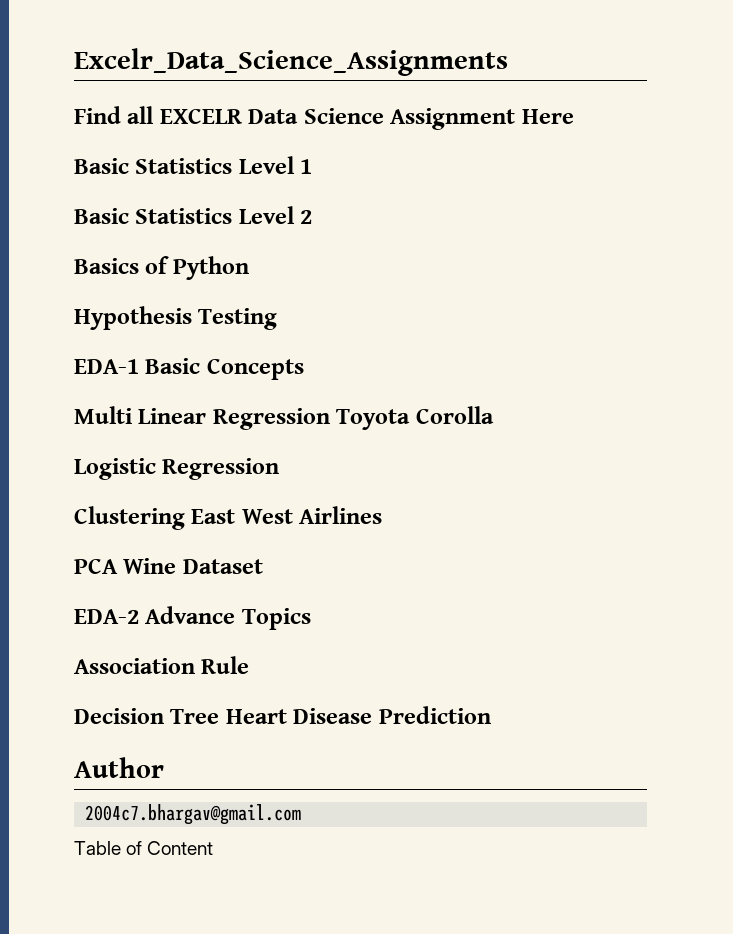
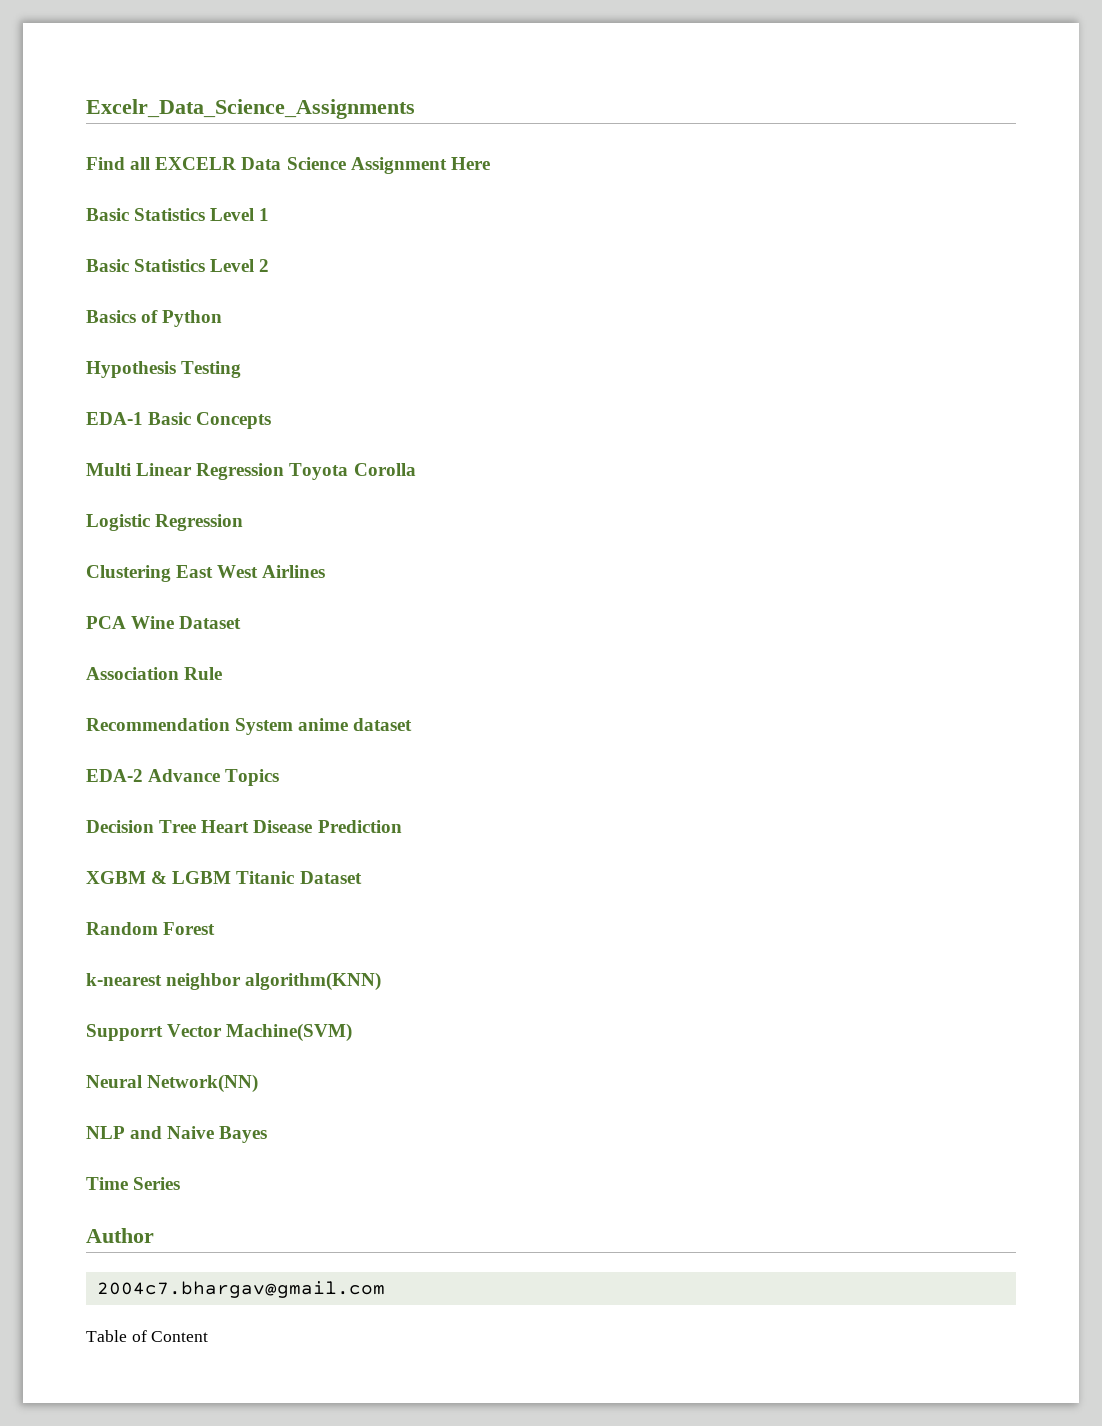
+ Association Rule
+ Recommendation System anime dataset
- Association Rule
+ XGBM & LGBM Titanic Dataset
+ Random Forest
+ k-nearest neighbor algorithm(KNN)
+ Supporrt Vector Machine(SVM)
+ Neural Network(NN)
+ NLP and Naive Bayes
+ Time Series

